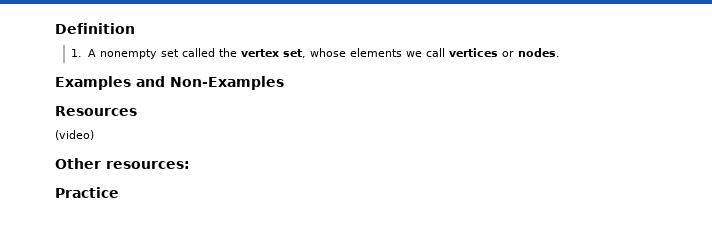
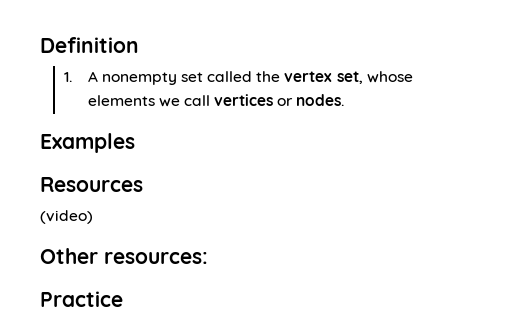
- Examples and Non-Examples
+ Examples

